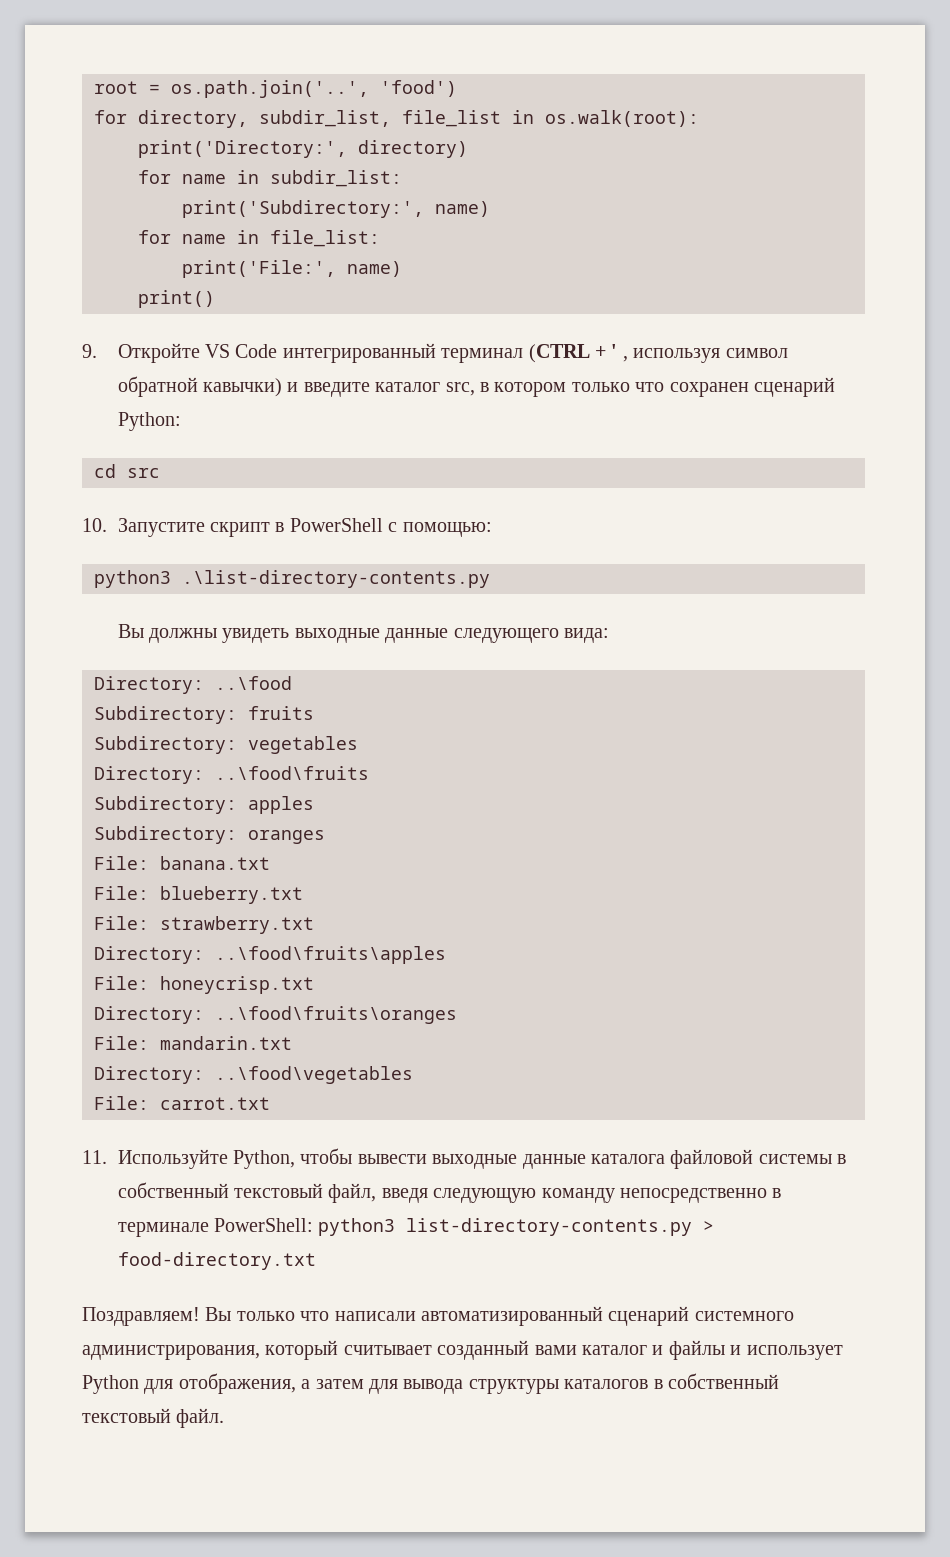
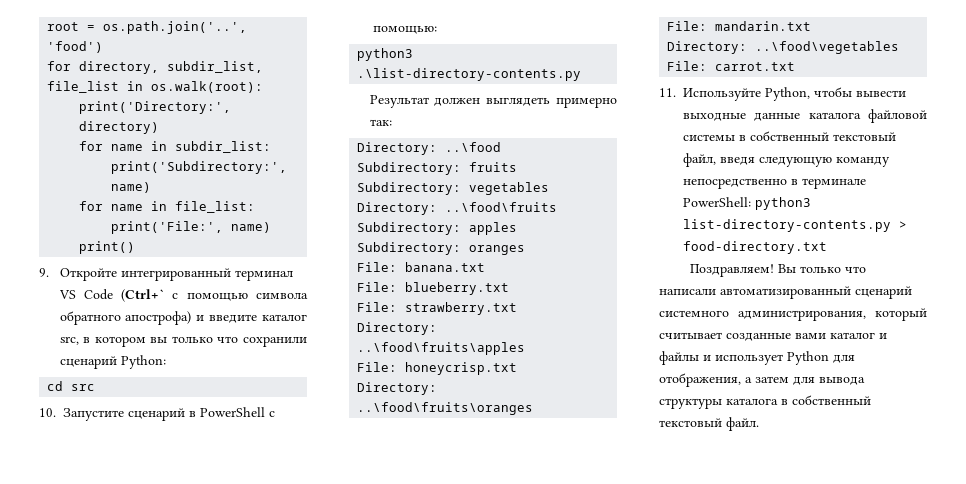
- 9. Откройте VS Code интегрированный терминал (CTRL + ' , используя символ обратной кавычки) и введите каталог src, в котором только что сохранен сценарий Python:
+ 9. Откройте интегрированный терминал VS Code (Ctrl+` с помощью символа обратного апострофа) и введите каталог src, в котором вы только что сохранили сценарий Python:
- 10. Запустите скрипт в PowerShell с помощью:
+ 10. Запустите сценарий в PowerShell с помощью:
- Вы должны увидеть выходные данные следующего вида:
+ Результат должен выглядеть примерно так:
- Вы только что написали автоматизированный сценарий системного администрирования, который считывает созданный вами каталог и файлы и использует Python для отображения, а затем для вывода структуры каталогов в собственный текстовый файл.
+ Вы только что написали автоматизированный сценарий системного администрирования, который считывает созданные вами каталог и файлы и использует Python для отображения, а затем для вывода структуры каталога в собственный текстовый файл.

